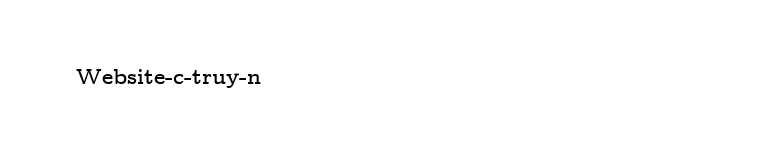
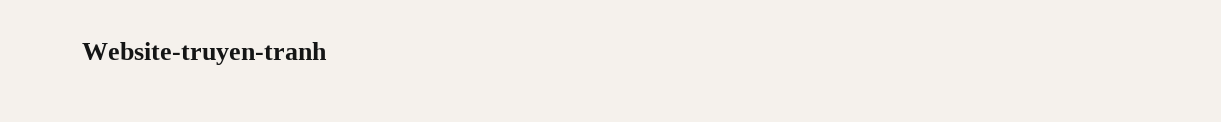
- Website-c-truy-n
+ Website-truyen-tranh

